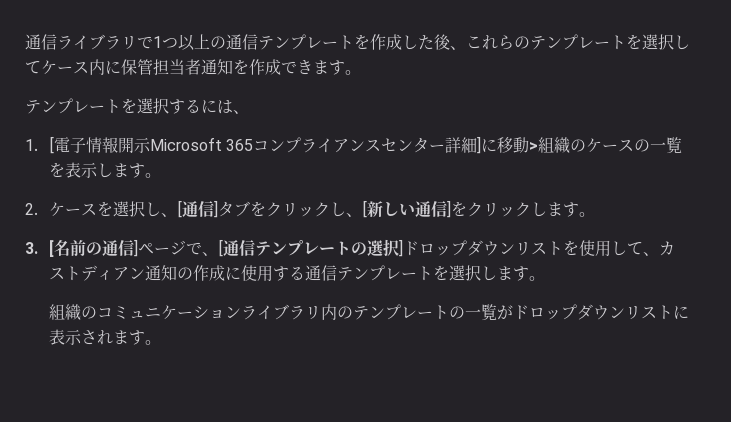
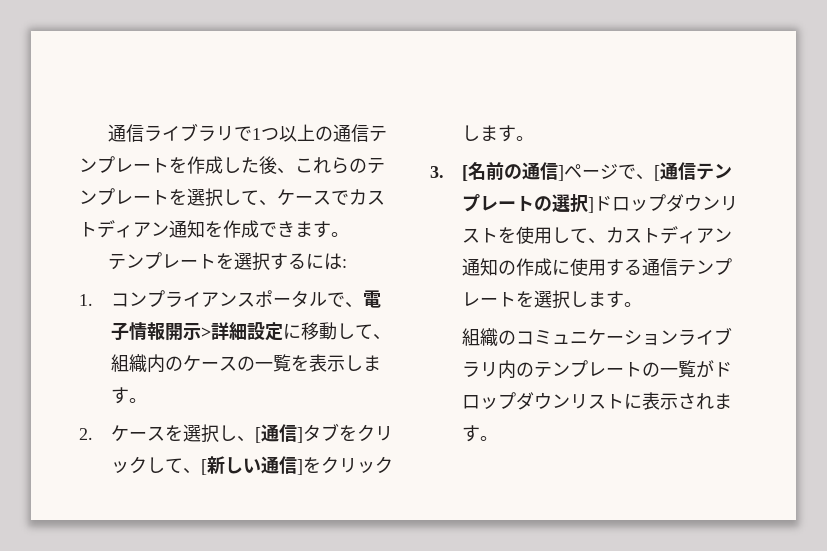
- 通信ライブラリで1つ以上の通信テンプレートを作成した後、これらのテンプレートを選択してケース内に保管担当者通知を作成できます。
+ 通信ライブラリで1つ以上の通信テンプレートを作成した後、これらのテンプレートを選択して、ケースでカストディアン通知を作成できます。
- テンプレートを選択するには、
+ テンプレートを選択するには:
- 1. [電子情報開示Microsoft 365コンプライアンスセンター詳細]に移動>組織のケースの一覧を表示します。
+ 1.コンプライアンスポータルで、電子情報開示>詳細設定に移動して、組織内のケースの一覧を表示します。
- 2.ケースを選択し、[通信]タブをクリックし、[新しい通信]をクリックします。
+ 2.ケースを選択し、[通信]タブをクリックして、[新しい通信]をクリックします。

